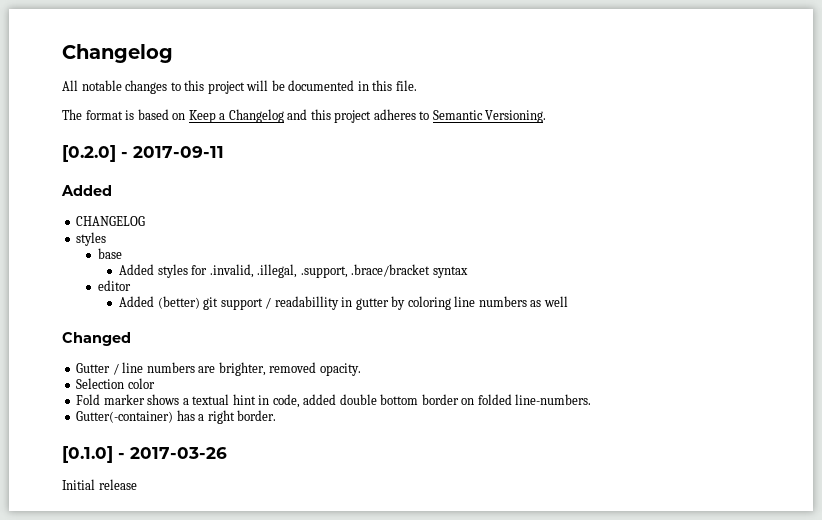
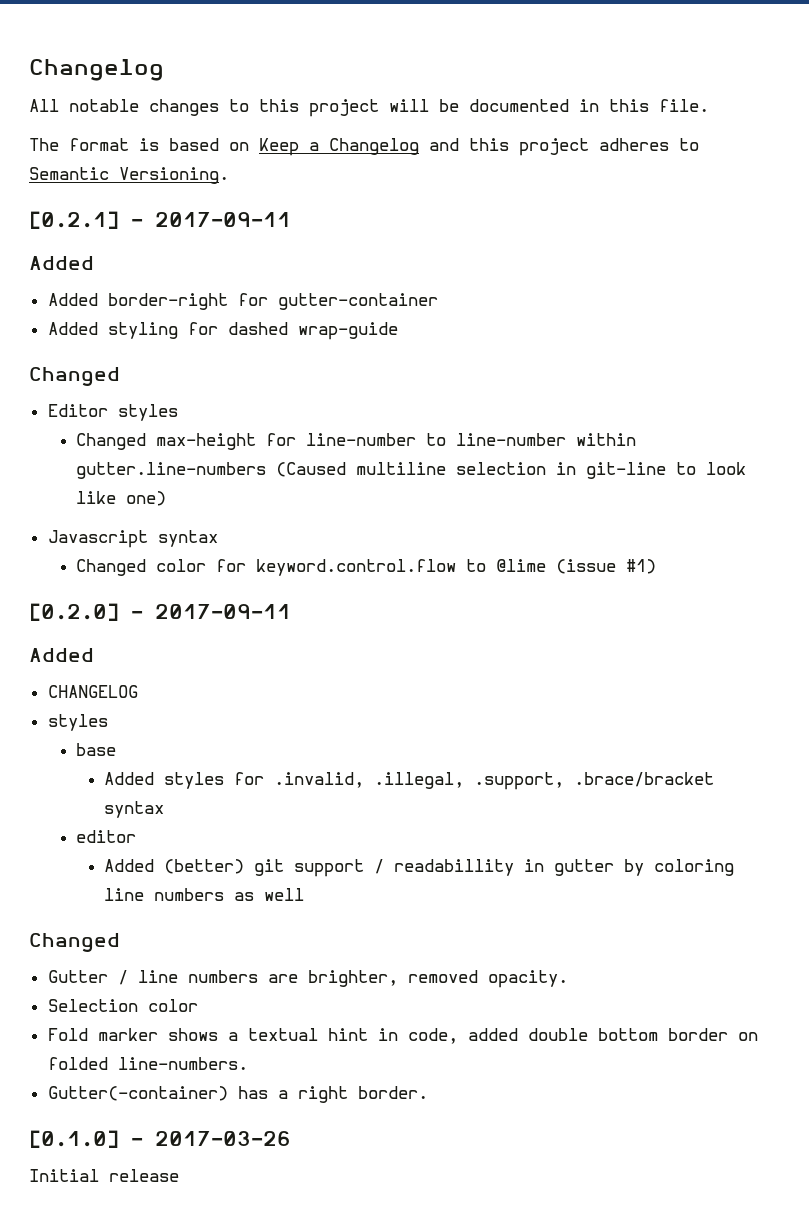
+ [0.2.1] - 2017-09-11
+ Added
+ Added border-right for gutter-container
+ Added styling for dashed wrap-guide
+ Changed
+ Editor styles
+ Changed max-height for line-number to line-number within gutter.line-numbers (Caused multiline selection in git-line to look like one)
+ Javascript syntax
+ Changed color for keyword.control.flow to @lime (issue #1)

